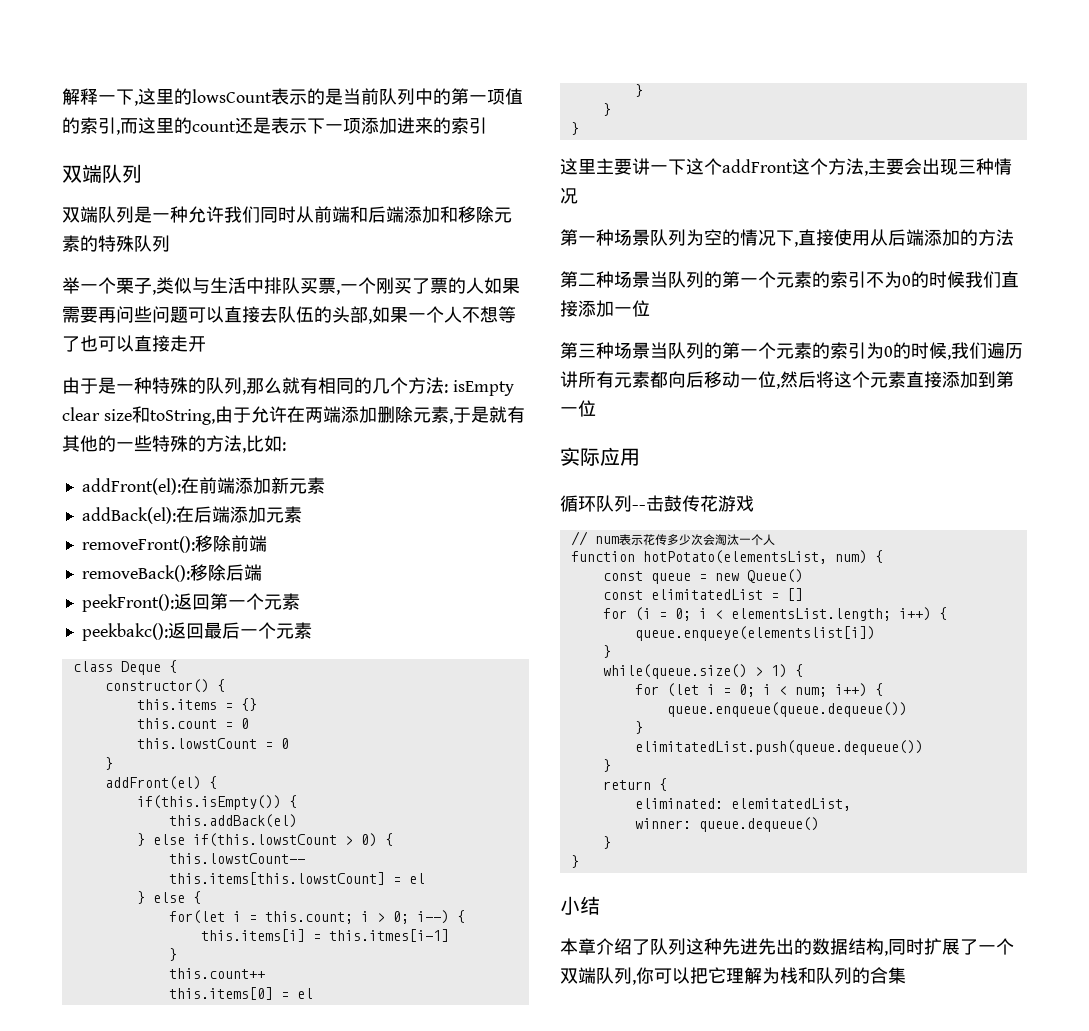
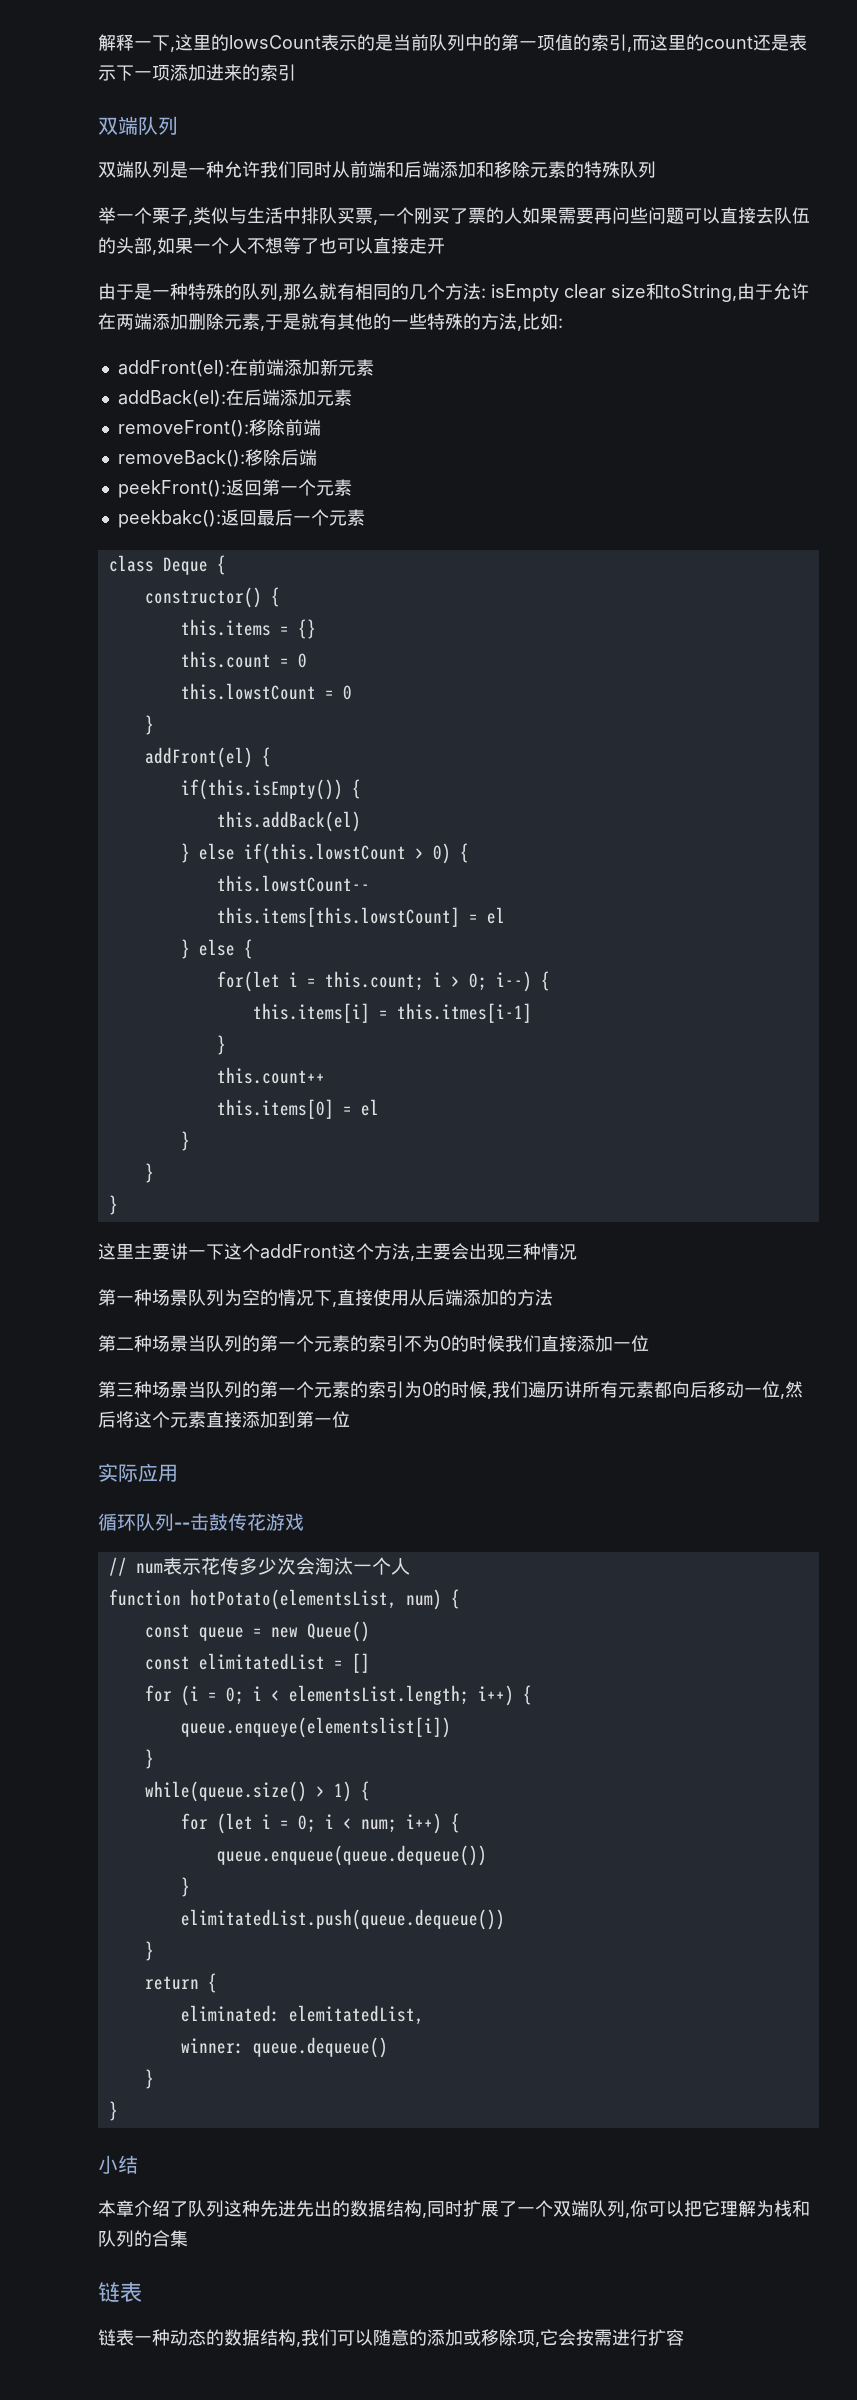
  本章介绍了队列这种先进先出的数据结构,同时扩展了一个双端队列,你可以把它理解为栈和队列的合集
+ 链表
+ 链表一种动态的数据结构,我们可以随意的添加或移除项,它会按需进行扩容

